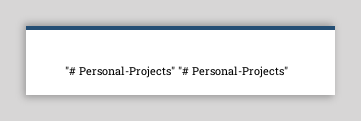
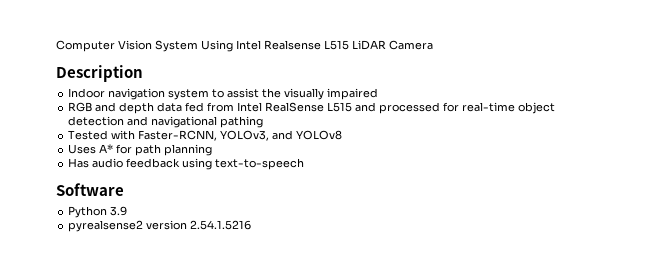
- "# Personal-Projects" "# Personal-Projects"
+ Computer Vision System Using Intel Realsense L515 LiDAR Camera
+ Description
+ Indoor navigation system to assist the visually impaired
+ RGB and depth data fed from Intel RealSense L515 and processed for real-time object detection and navigational pathing
+ Tested with Faster-RCNN, YOLOv3, and YOLOv8
+ Uses A* for path planning
+ Has audio feedback using text-to-speech
+ Software
+ Python 3.9
+ pyrealsense2 version 2.54.1.5216

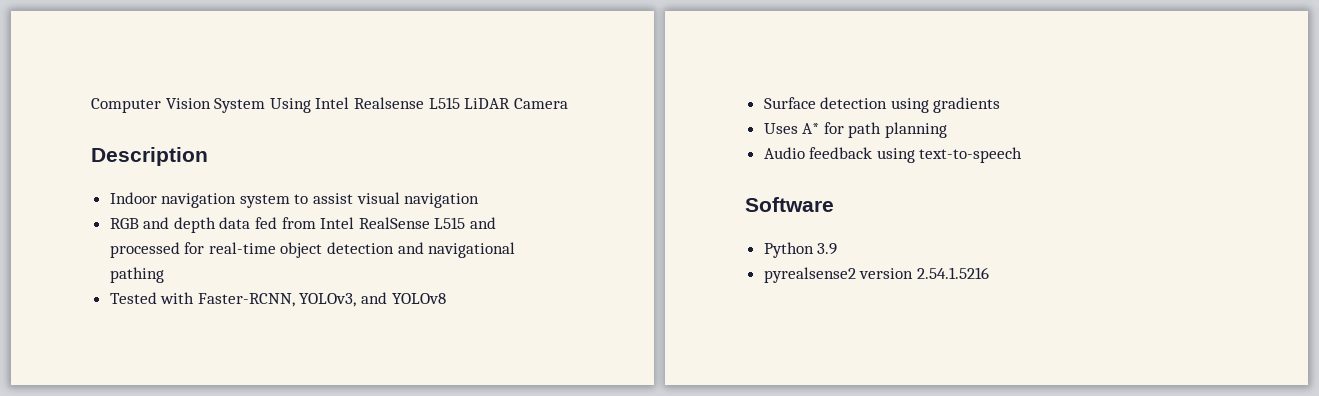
- Indoor navigation system to assist the visually impaired
+ Indoor navigation system to assist visual navigation
+ Surface detection using gradients
- Has audio feedback using text-to-speech
+ Audio feedback using text-to-speech

